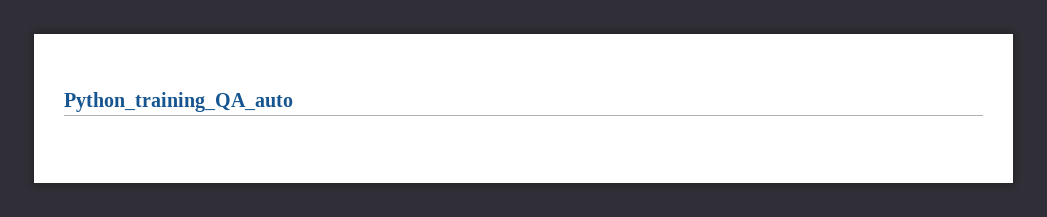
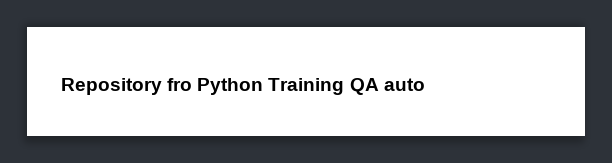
- Python_training_QA_auto
+ Repository fro Python Training QA auto

